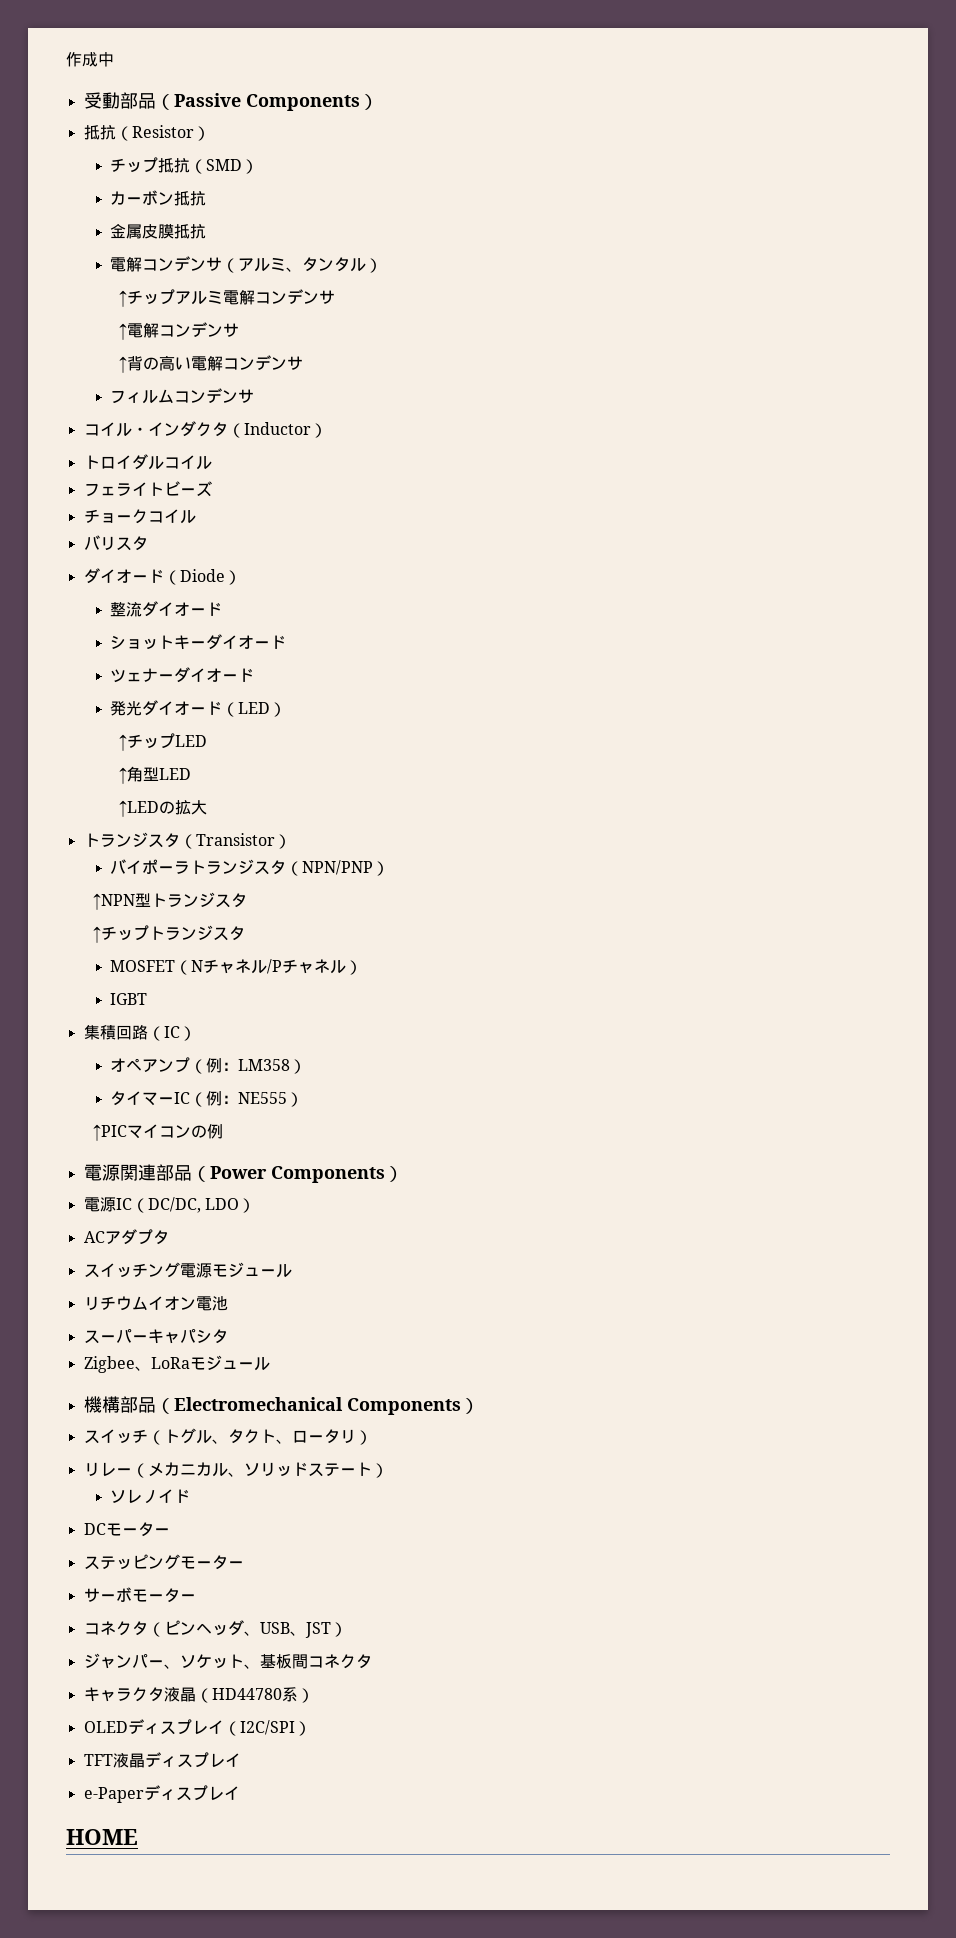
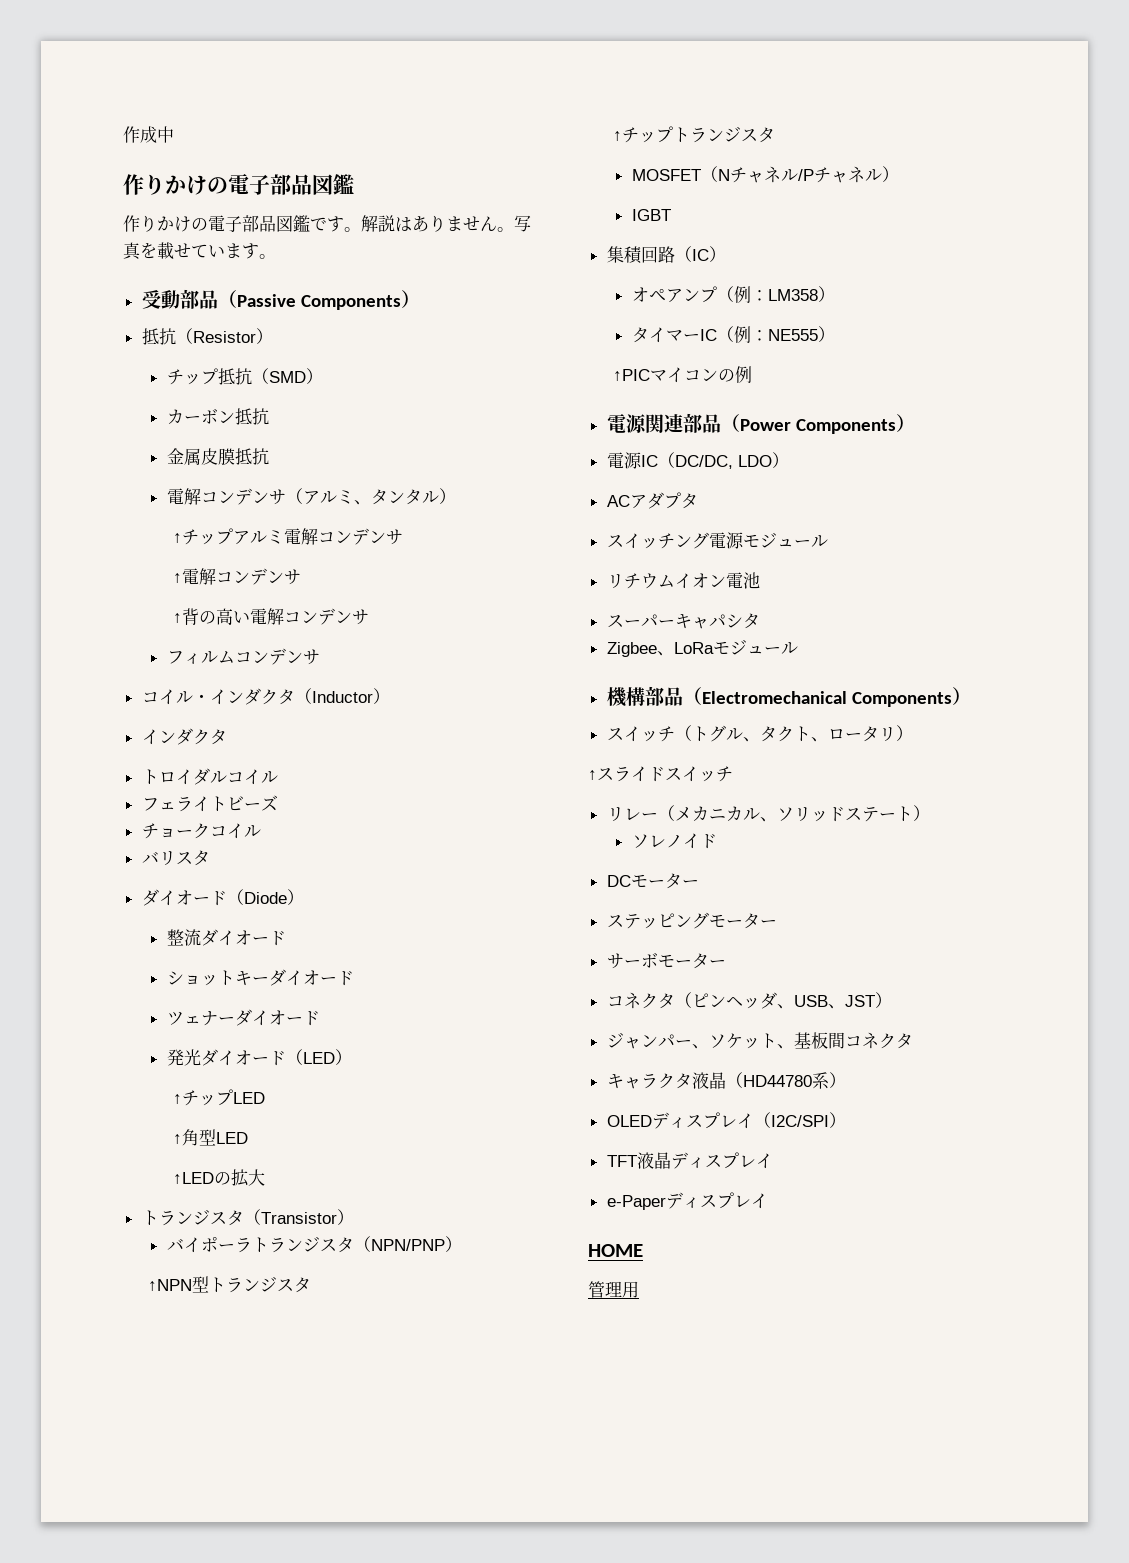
  作成中
+ 作りかけの電子部品図鑑
+ 作りかけの電子部品図鑑です。解説はありません。写真を載せています。
  コイル・インダクタ（Inductor）
+ インダクタ
+ ↑スライドスイッチ
+ 管理用

